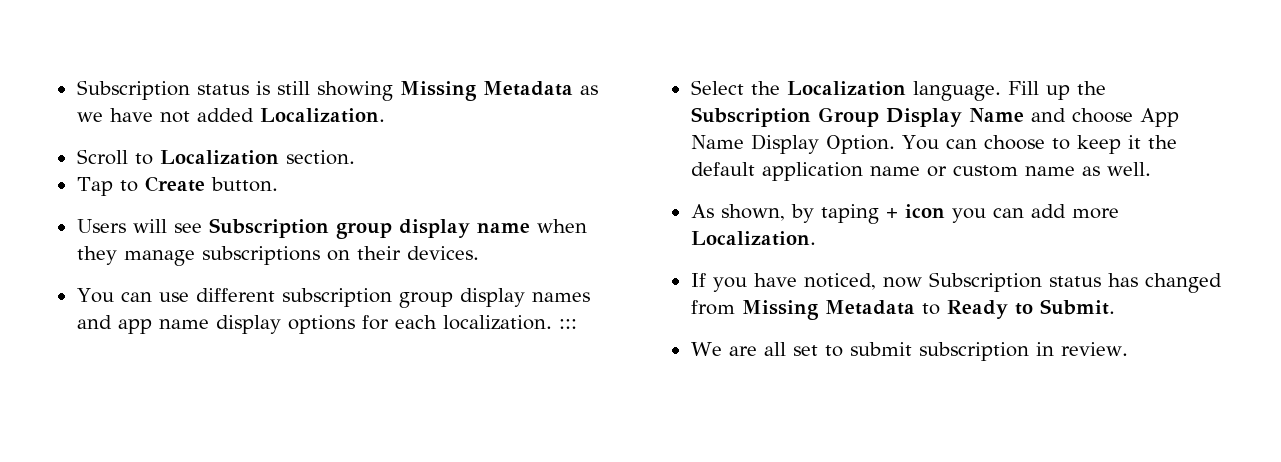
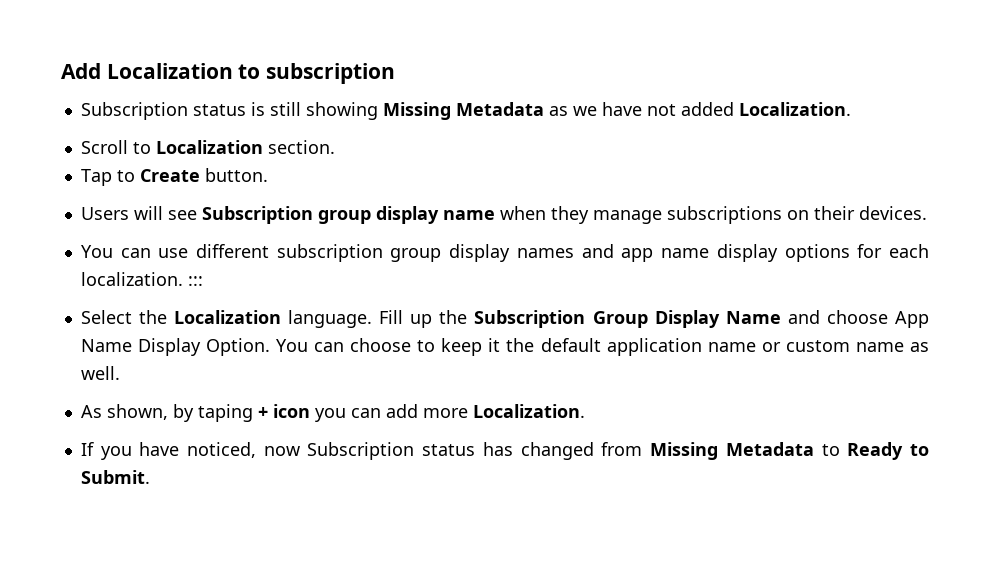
+ Add Localization to subscription
- We are all set to submit subscription in review.

